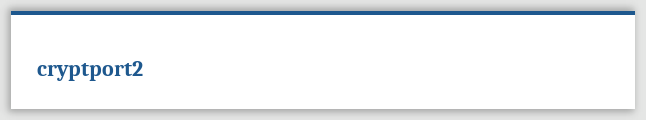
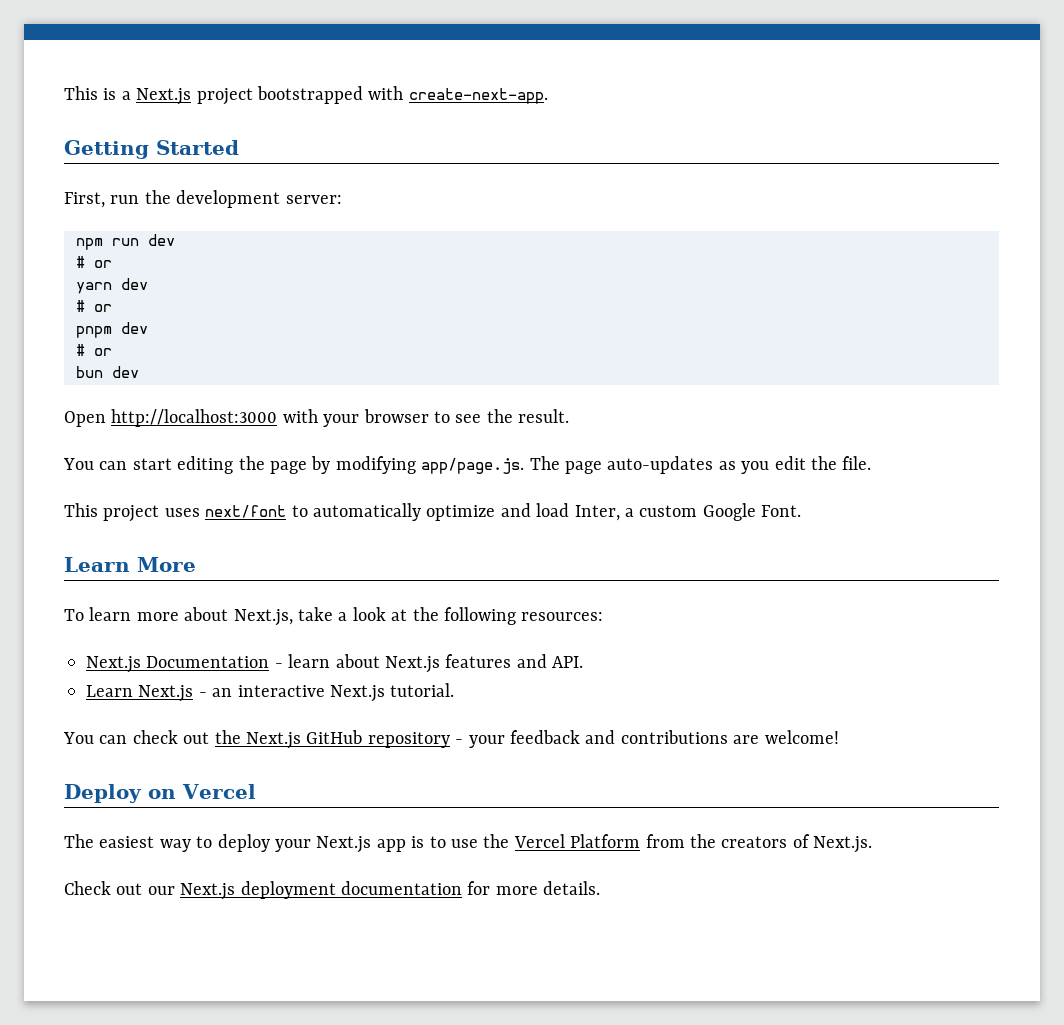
- cryptport2
+ This is a Next.js project bootstrapped with create-next-app.
+ Getting Started
+ First, run the development server:
+ npm run dev
+ # or
+ yarn dev
+ # or
+ pnpm dev
+ # or
+ bun dev
+ Open http://localhost:3000 with your browser to see the result.
+ You can start editing the page by modifying app/page.js. The page auto-updates as you edit the file.
+ This project uses next/font to automatically optimize and load Inter, a custom Google Font.
+ Learn More
+ To learn more about Next.js, take a look at the following resources:
+ Next.js Documentation - learn about Next.js features and API.
+ Learn Next.js - an interactive Next.js tutorial.
+ You can check out the Next.js GitHub repository - your feedback and contributions are welcome!
+ Deploy on Vercel
+ The easiest way to deploy your Next.js app is to use the Vercel Platform from the creators of Next.js.
+ Check out our Next.js deployment documentation for more details.

